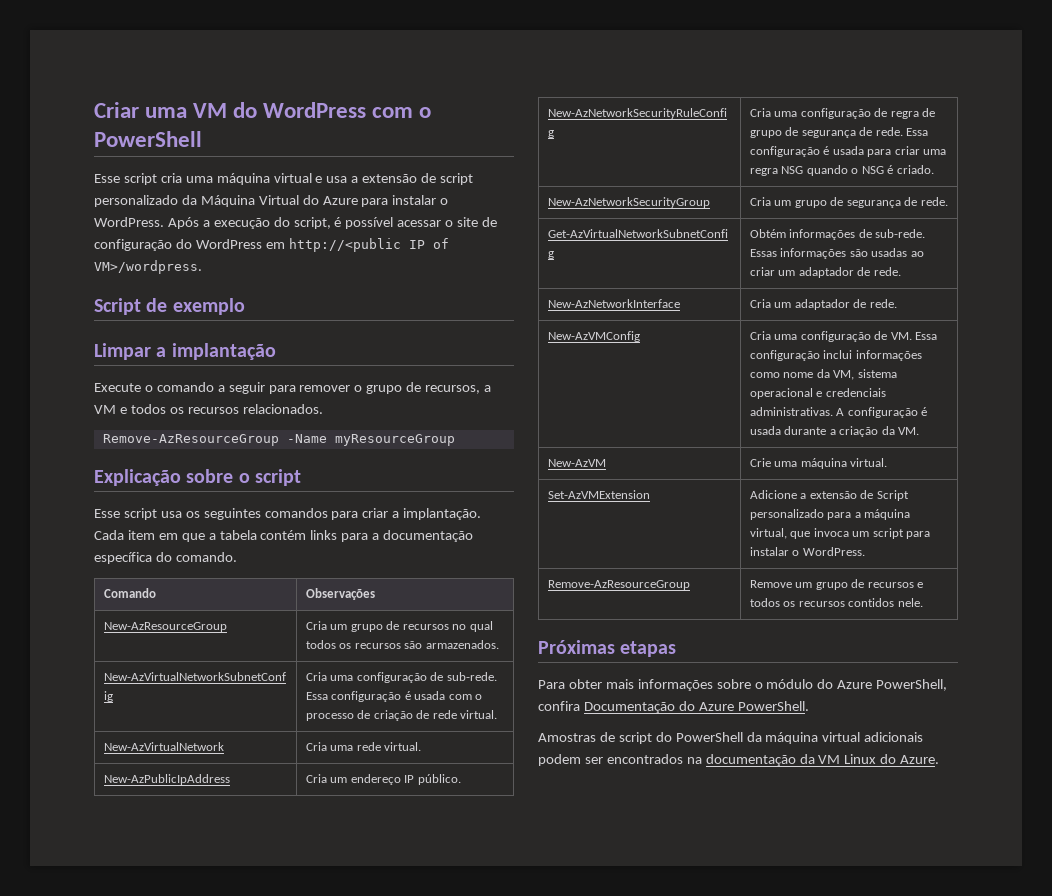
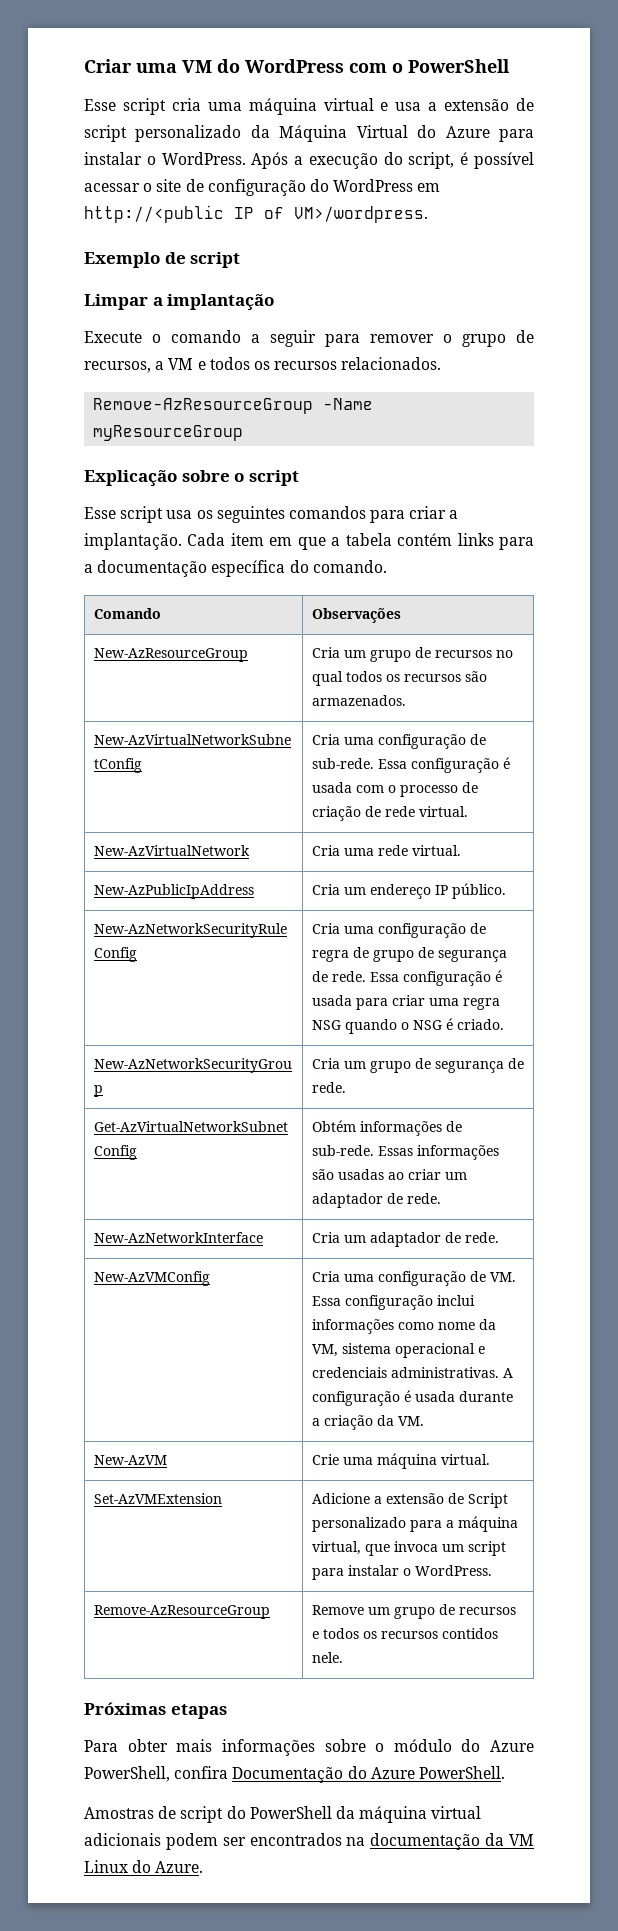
- Script de exemplo
+ Exemplo de script

